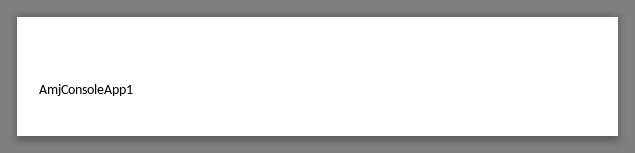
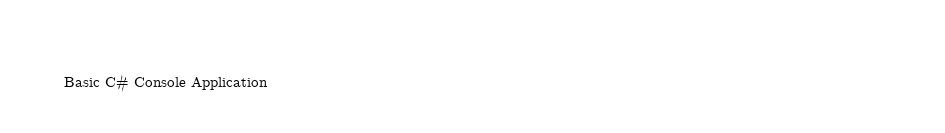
- AmjConsoleApp1
+ Basic C# Console Application

